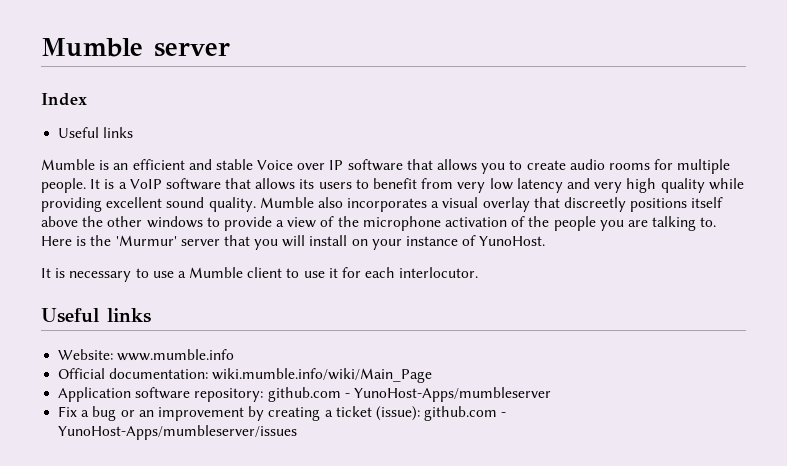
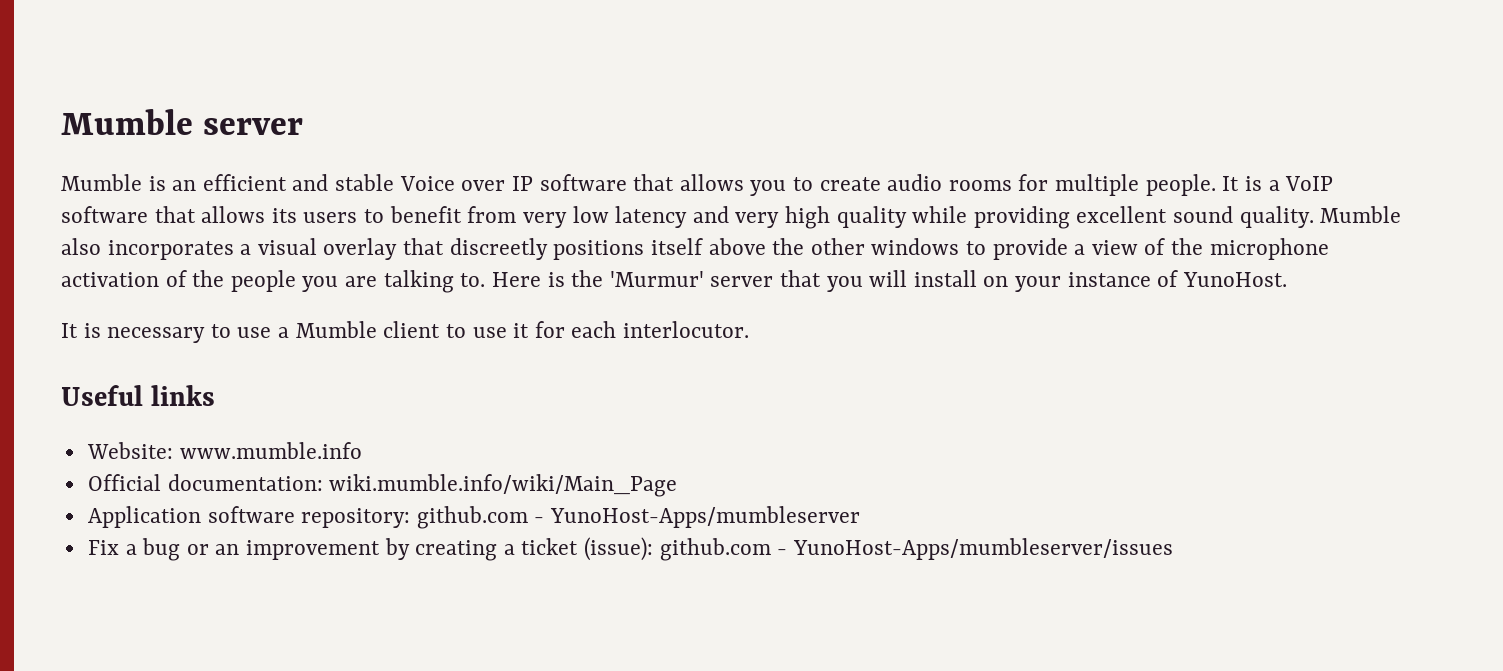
- Index
- Useful links

